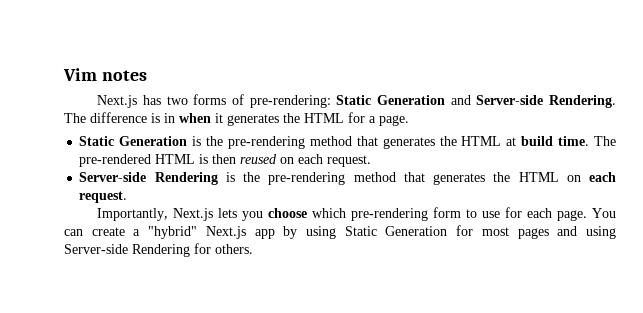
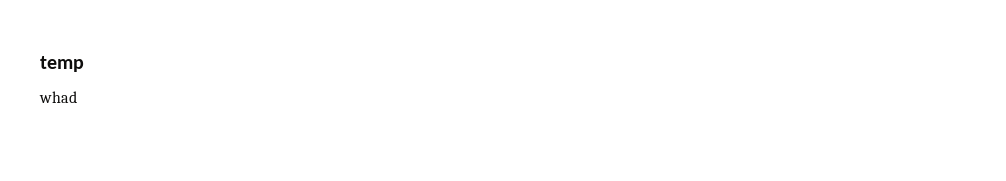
- Vim notes
- Next.js has two forms of pre-rendering: Static Generation and Server-side Rendering. The difference is in when it generates the HTML for a page.
- Static Generation is the pre-rendering method that generates the HTML at build time. The pre-rendered HTML is then reused on each request.
- Server-side Rendering is the pre-rendering method that generates the HTML on each request.
- Importantly, Next.js lets you choose which pre-rendering form to use for each page. You can create a "hybrid" Next.js app by using Static Generation for most pages and using Server-side Rendering for others.
+ temp
+ whad

